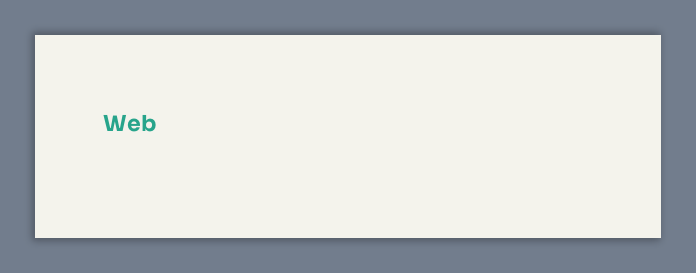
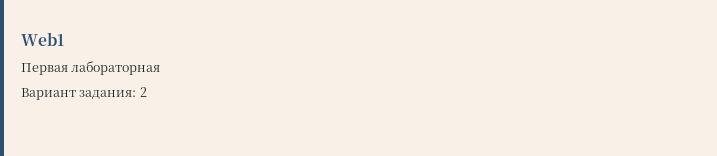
- Web
+ Web1
+ Первая лабораторная
+ Вариант задания: 2

